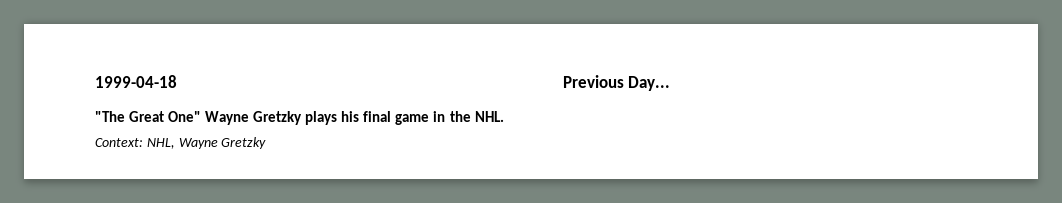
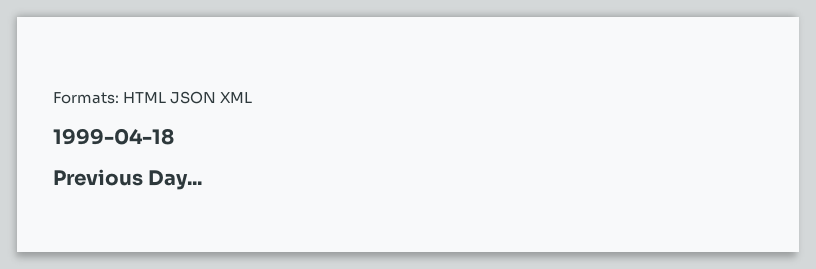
+ Formats: HTML JSON XML
  1999-04-18
- "The Great One" Wayne Gretzky plays his final game in the NHL.
- Context: NHL, Wayne Gretzky

